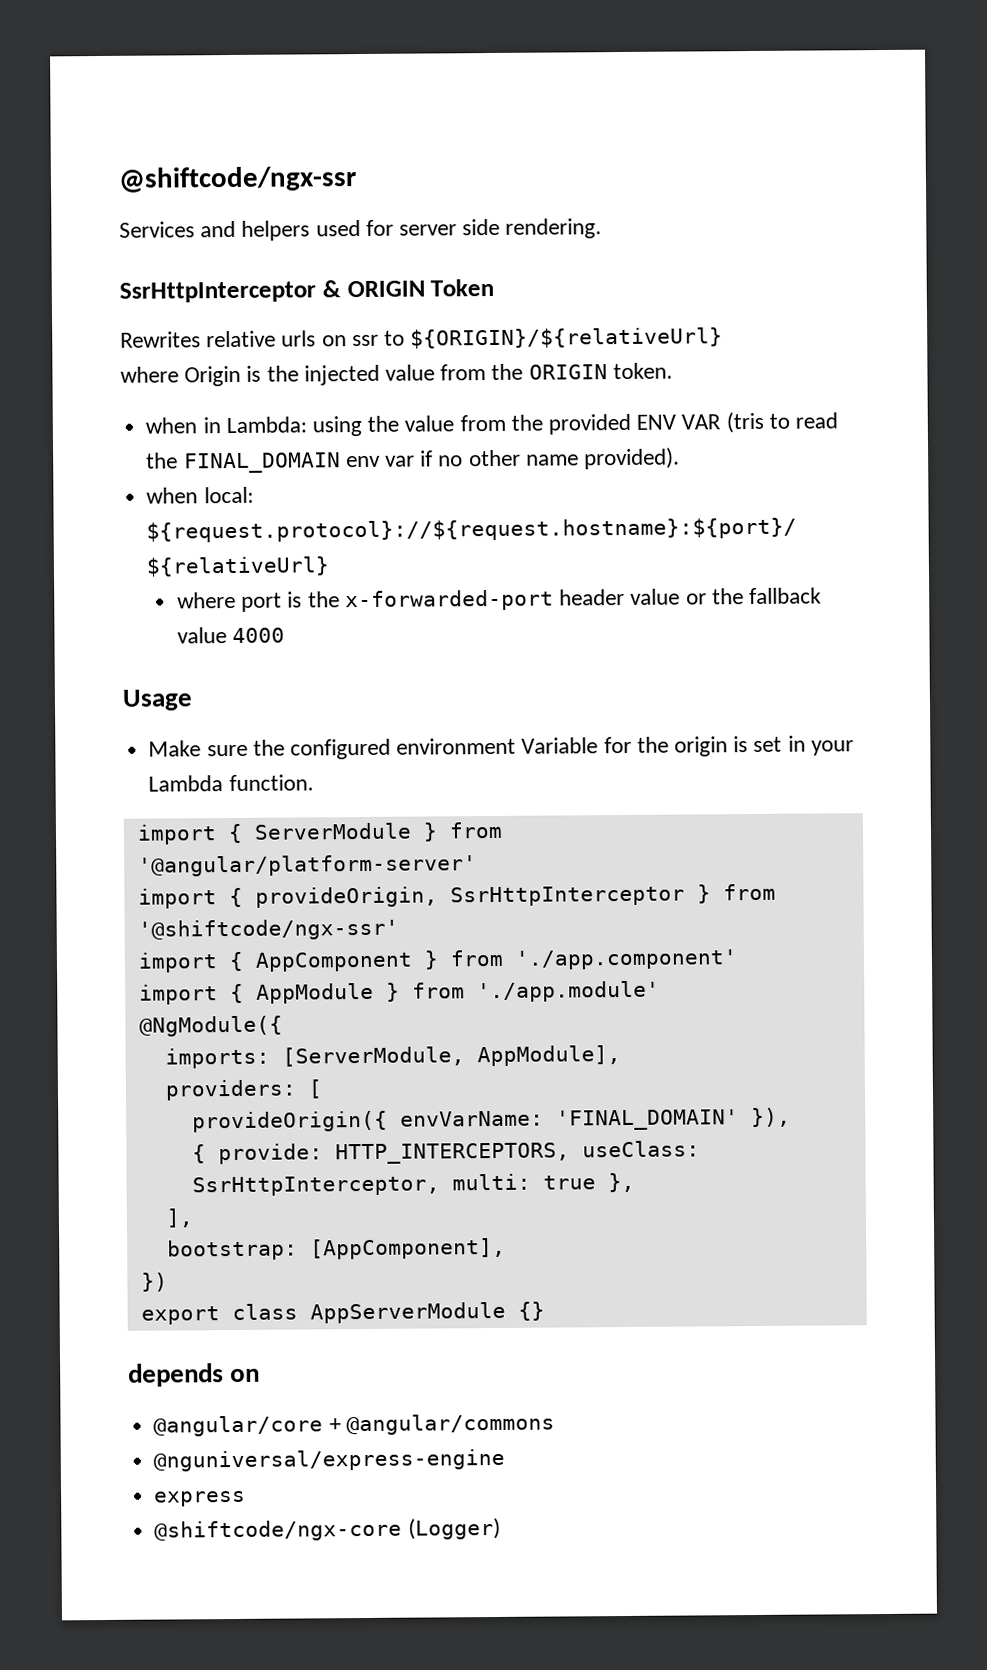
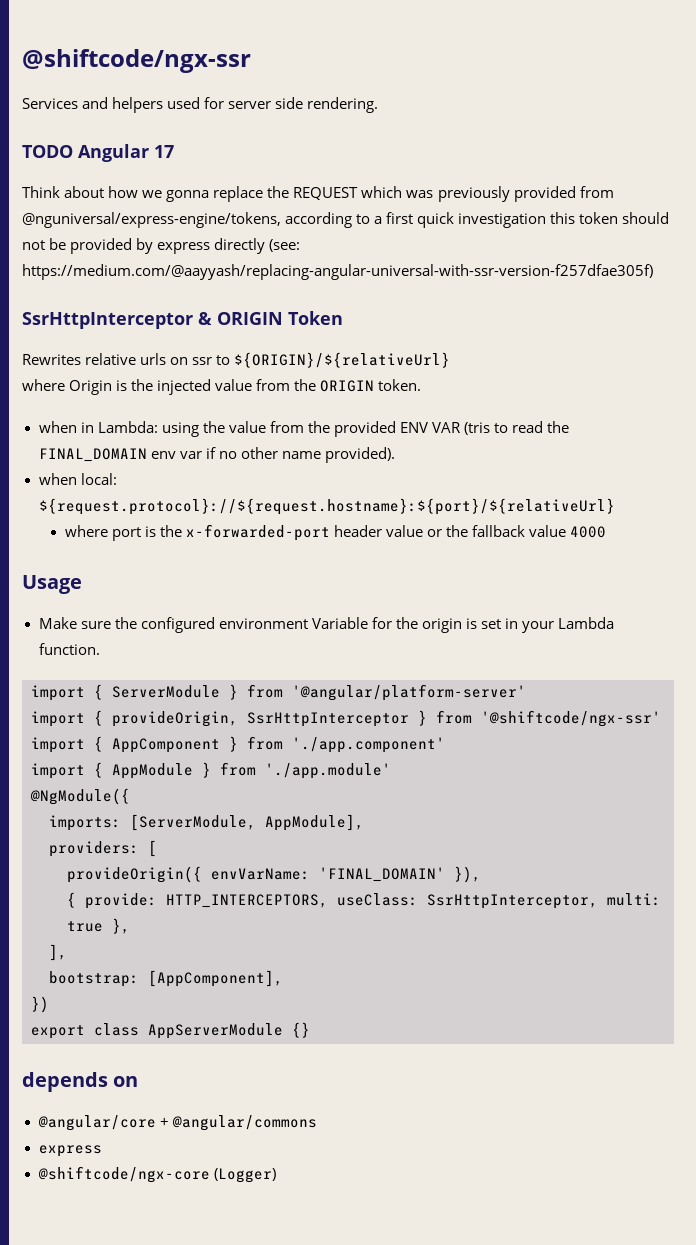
+ TODO Angular 17
+ Think about how we gonna replace the REQUEST which was previously provided from @nguniversal/express-engine/tokens, according to a first quick investigation this token should not be provided by express directly (see: https://medium.com/@aayyash/replacing-angular-universal-with-ssr-version-f257dfae305f)
- @nguniversal/express-engine

